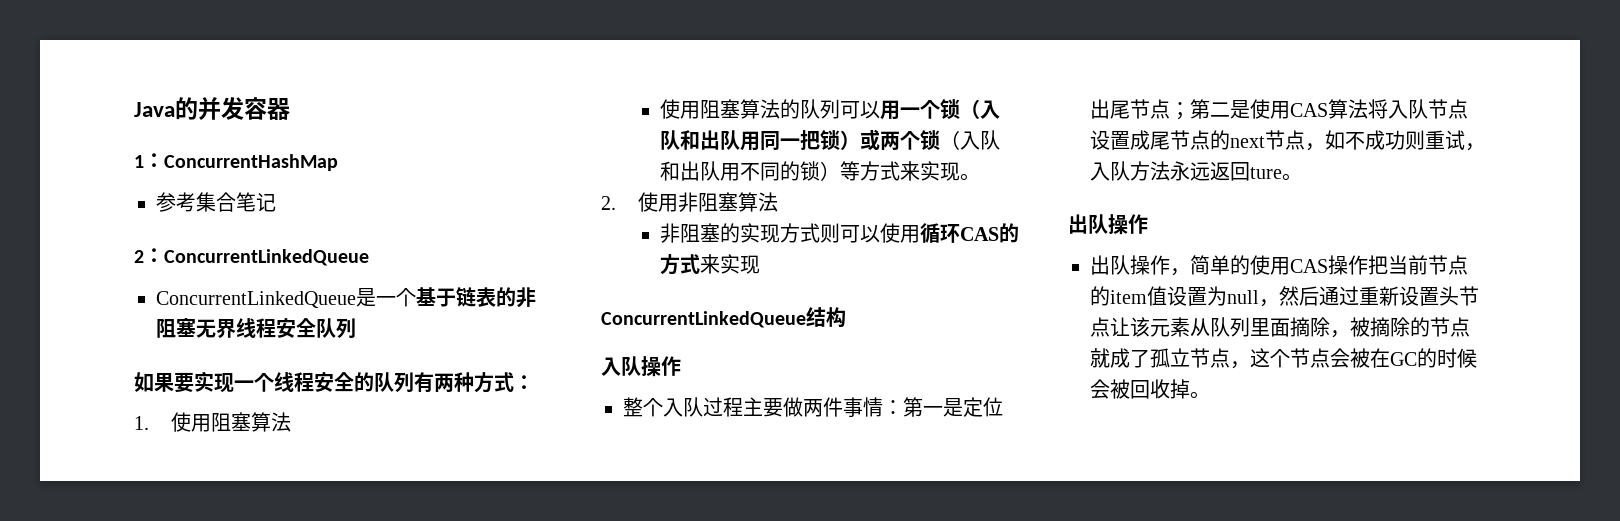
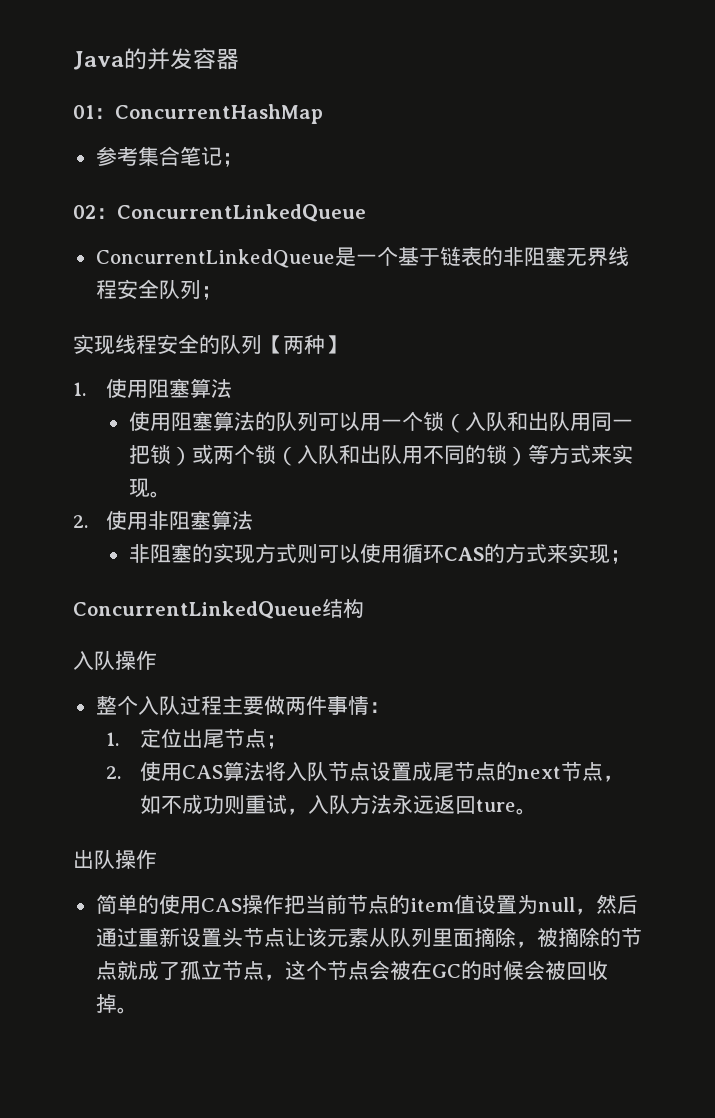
- 1：ConcurrentHashMap
+ 01：ConcurrentHashMap
- 参考集合笔记
- 2：ConcurrentLinkedQueue
+ 参考集合笔记；
+ 02：ConcurrentLinkedQueue
- ConcurrentLinkedQueue是一个基于链表的非阻塞无界线程安全队列
- 如果要实现一个线程安全的队列有两种方式：
+ ConcurrentLinkedQueue是一个基于链表的非阻塞无界线程安全队列；
+ 实现线程安全的队列【两种】
- 非阻塞的实现方式则可以使用循环CAS的方式来实现
+ 非阻塞的实现方式则可以使用循环CAS的方式来实现；
- 整个入队过程主要做两件事情：第一是定位出尾节点；第二是使用CAS算法将入队节点设置成尾节点的next节点，如不成功则重试，入队方法永远返回ture。
+ 整个入队过程主要做两件事情：
+ 1.定位出尾节点；
+ 2.使用CAS算法将入队节点设置成尾节点的next节点，如不成功则重试，入队方法永远返回ture。
- 出队操作，简单的使用CAS操作把当前节点的item值设置为null，然后通过重新设置头节点让该元素从队列里面摘除，被摘除的节点就成了孤立节点，这个节点会被在GC的时候会被回收掉。
+ 简单的使用CAS操作把当前节点的item值设置为null，然后通过重新设置头节点让该元素从队列里面摘除，被摘除的节点就成了孤立节点，这个节点会被在GC的时候会被回收掉。

